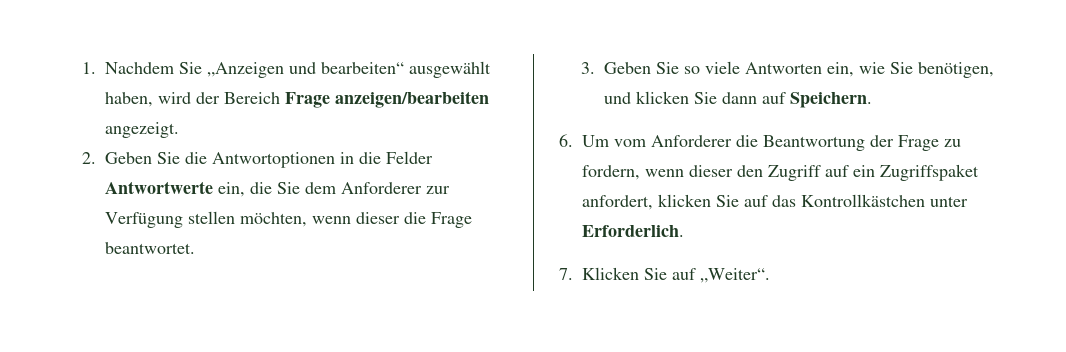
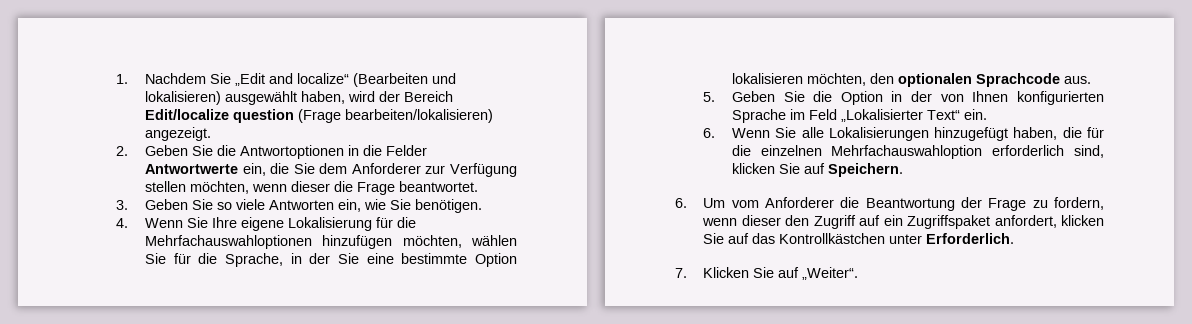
- 1. Nachdem Sie „Anzeigen und bearbeiten“ ausgewählt haben, wird der Bereich Frage anzeigen/bearbeiten angezeigt.
+ 1. Nachdem Sie „Edit and localize“ (Bearbeiten und lokalisieren) ausgewählt haben, wird der Bereich Edit/localize question (Frage bearbeiten/lokalisieren) angezeigt.
- 3. Geben Sie so viele Antworten ein, wie Sie benötigen, und klicken Sie dann auf Speichern.
+ 3. Geben Sie so viele Antworten ein, wie Sie benötigen.
+ 4. Wenn Sie Ihre eigene Lokalisierung für die Mehrfachauswahloptionen hinzufügen möchten, wählen Sie für die Sprache, in der Sie eine bestimmte Option lokalisieren möchten, den optionalen Sprachcode aus.
+ 5. Geben Sie die Option in der von Ihnen konfigurierten Sprache im Feld „Lokalisierter Text“ ein.
+ 6. Wenn Sie alle Lokalisierungen hinzugefügt haben, die für die einzelnen Mehrfachauswahloption erforderlich sind, klicken Sie auf Speichern.

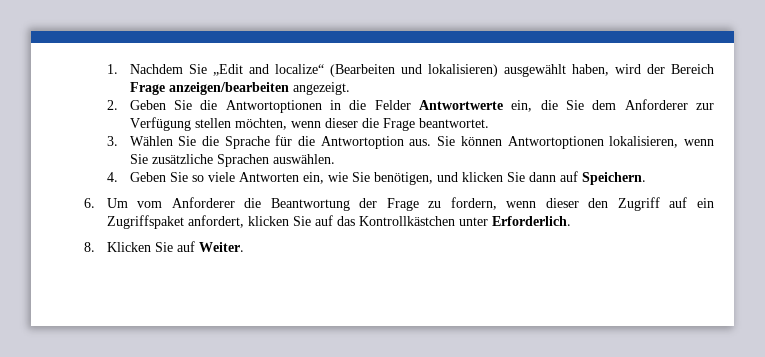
- 1. Nachdem Sie „Edit and localize“ (Bearbeiten und lokalisieren) ausgewählt haben, wird der Bereich Edit/localize question (Frage bearbeiten/lokalisieren) angezeigt.
+ 1. Nachdem Sie „Edit and localize“ (Bearbeiten und lokalisieren) ausgewählt haben, wird der Bereich Frage anzeigen/bearbeiten angezeigt.
- 3. Geben Sie so viele Antworten ein, wie Sie benötigen.
- 4. Wenn Sie Ihre eigene Lokalisierung für die Mehrfachauswahloptionen hinzufügen möchten, wählen Sie für die Sprache, in der Sie eine bestimmte Option lokalisieren möchten, den optionalen Sprachcode aus.
- 5. Geben Sie die Option in der von Ihnen konfigurierten Sprache im Feld „Lokalisierter Text“ ein.
- 6. Wenn Sie alle Lokalisierungen hinzugefügt haben, die für die einzelnen Mehrfachauswahloption erforderlich sind, klicken Sie auf Speichern.
+ 3. Wählen Sie die Sprache für die Antwortoption aus. Sie können Antwortoptionen lokalisieren, wenn Sie zusätzliche Sprachen auswählen.
+ 4. Geben Sie so viele Antworten ein, wie Sie benötigen, und klicken Sie dann auf Speichern.
- 7. Klicken Sie auf „Weiter“.
+ 8. Klicken Sie auf Weiter.

